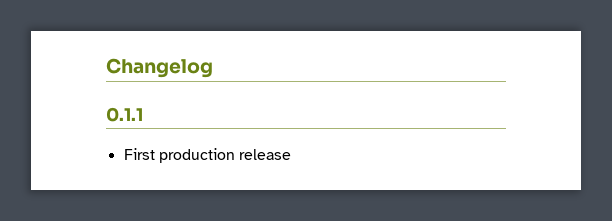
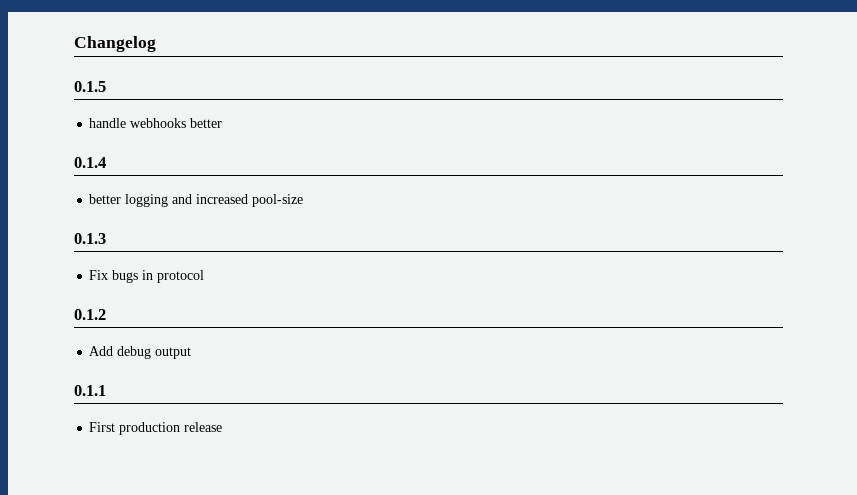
+ 0.1.5
+ handle webhooks better
+ 0.1.4
+ better logging and increased pool-size
+ 0.1.3
+ Fix bugs in protocol
+ 0.1.2
+ Add debug output

